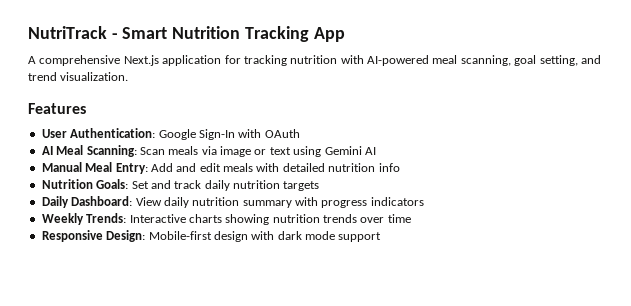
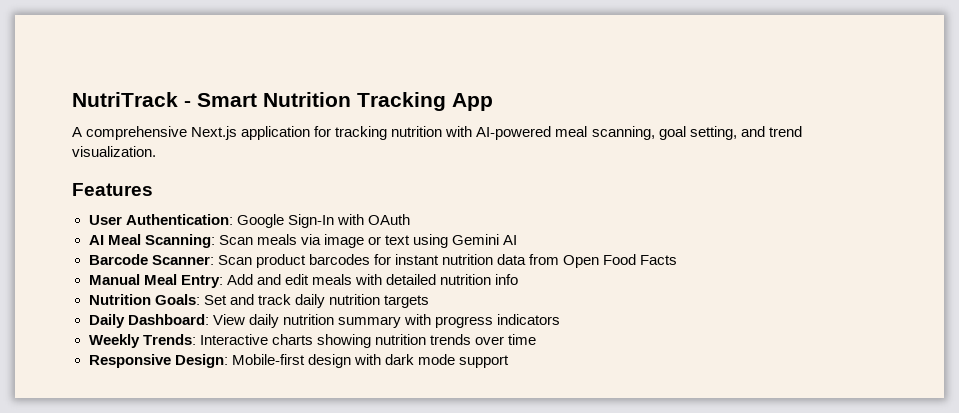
+ Barcode Scanner: Scan product barcodes for instant nutrition data from Open Food Facts

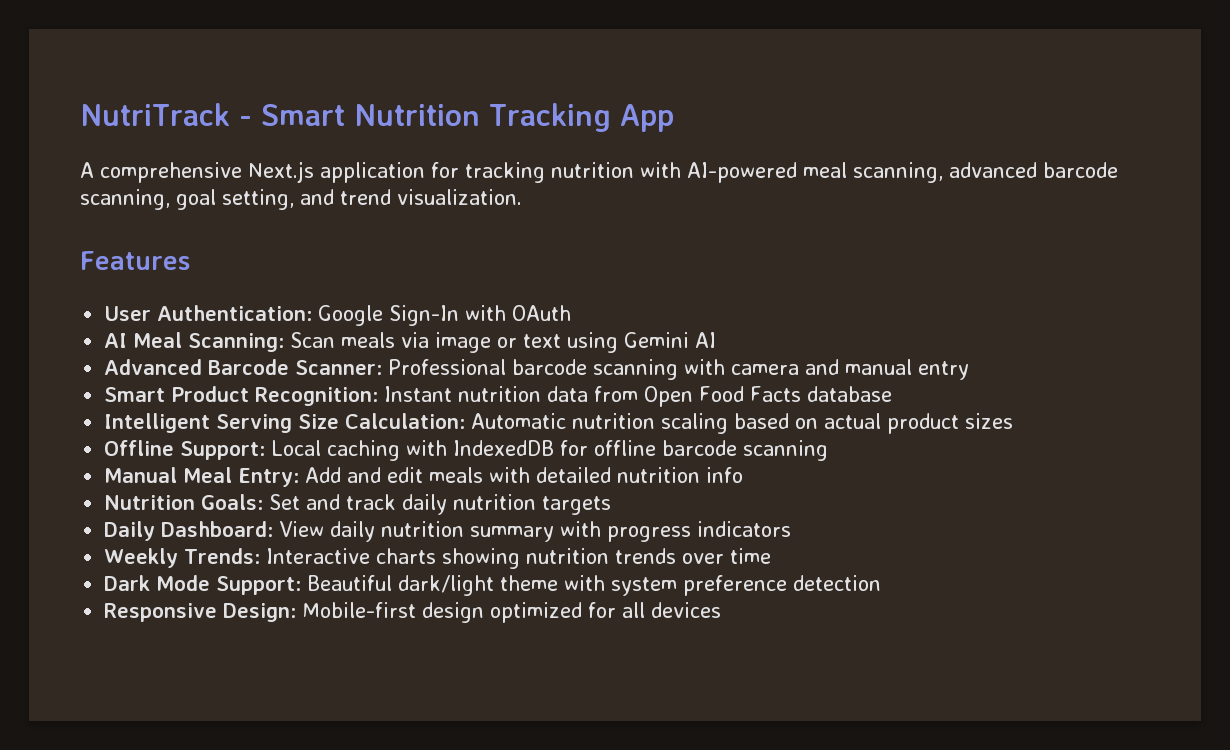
- A comprehensive Next.js application for tracking nutrition with AI-powered meal scanning, goal setting, and trend visualization.
+ A comprehensive Next.js application for tracking nutrition with AI-powered meal scanning, advanced barcode scanning, goal setting, and trend visualization.
- Barcode Scanner: Scan product barcodes for instant nutrition data from Open Food Facts
+ Advanced Barcode Scanner: Professional barcode scanning with camera and manual entry
+ Smart Product Recognition: Instant nutrition data from Open Food Facts database
+ Intelligent Serving Size Calculation: Automatic nutrition scaling based on actual product sizes
+ Offline Support: Local caching with IndexedDB for offline barcode scanning
+ Dark Mode Support: Beautiful dark/light theme with system preference detection
- Responsive Design: Mobile-first design with dark mode support
+ Responsive Design: Mobile-first design optimized for all devices

